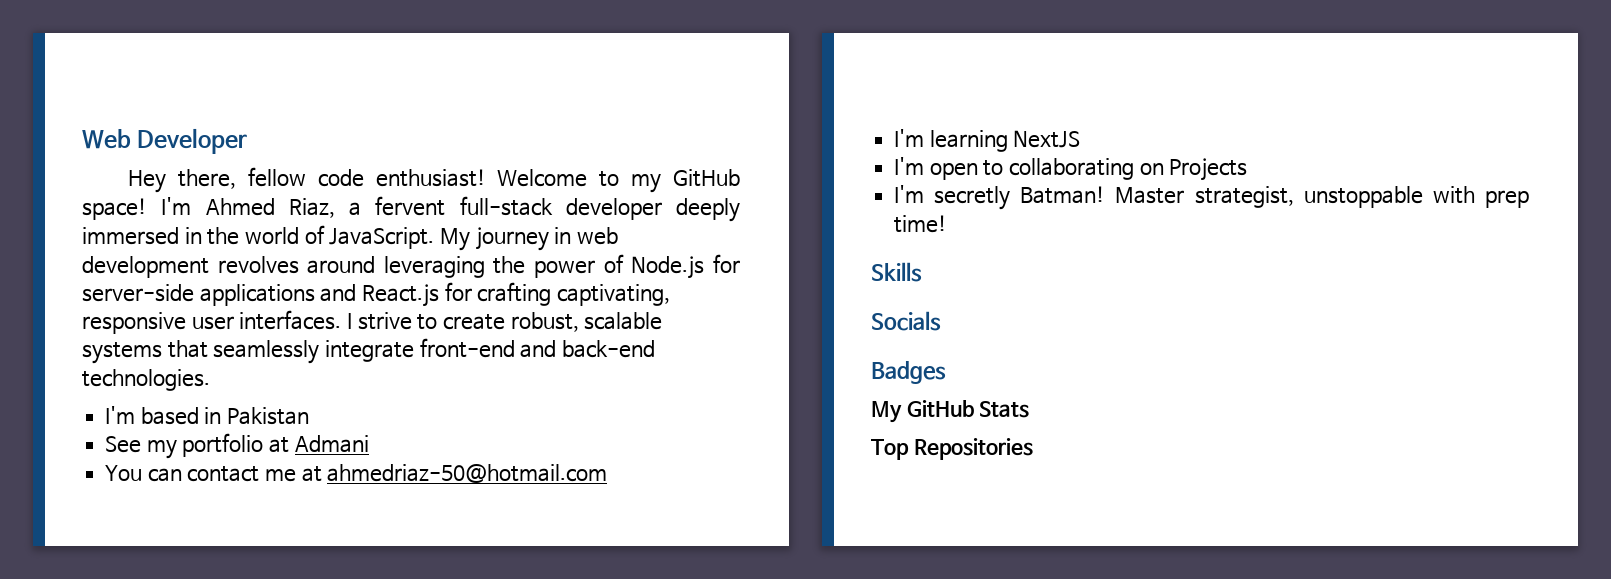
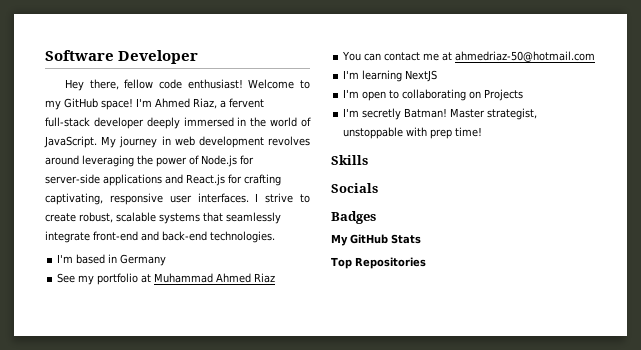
- Web Developer
+ Software Developer
- I'm based in Pakistan
+ I'm based in Germany
- See my portfolio at Admani
+ See my portfolio at Muhammad Ahmed Riaz

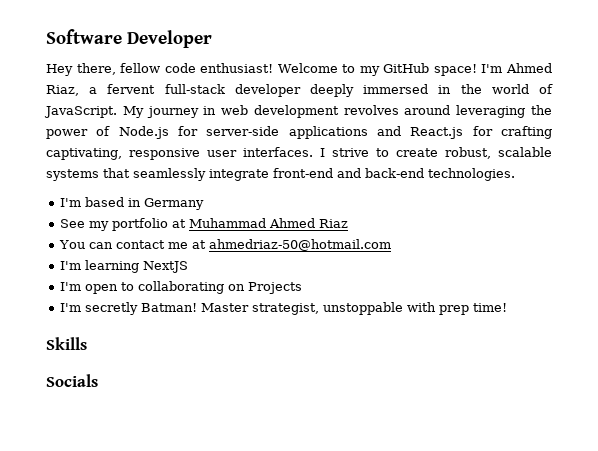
- Badges
- My GitHub Stats
- Top Repositories

